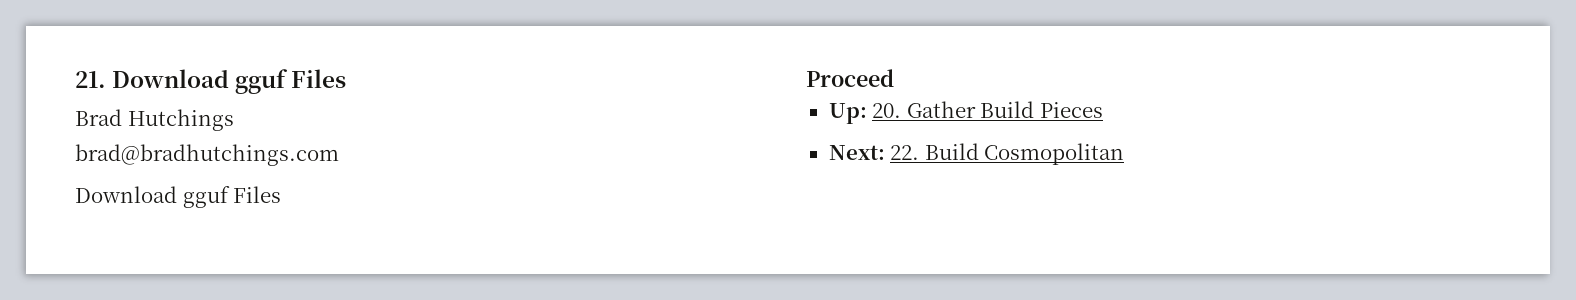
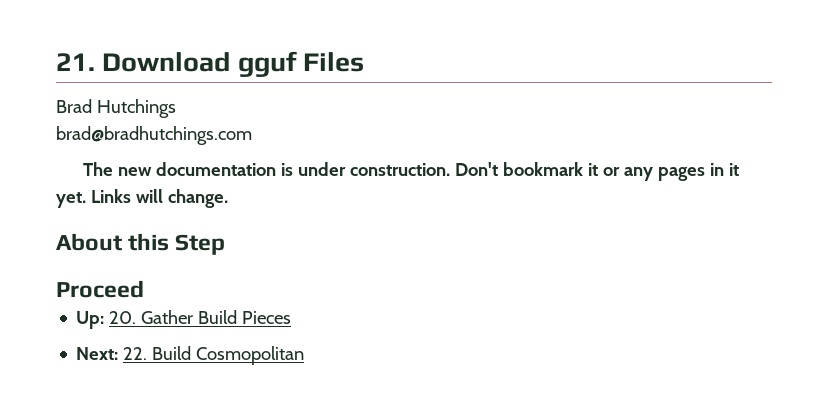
  brad@bradhutchings.com
- Download gguf Files
+ The new documentation is under construction. Don't bookmark it or any pages in it yet. Links will change.
+ About this Step

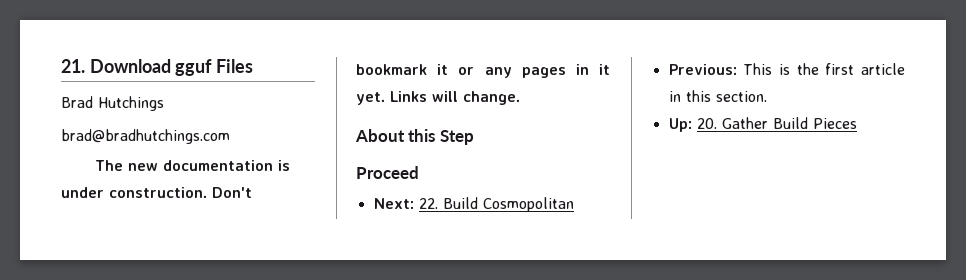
+ Next: 22. Build Cosmopolitan
+ Previous: This is the first article in this section.
- Next: 22. Build Cosmopolitan

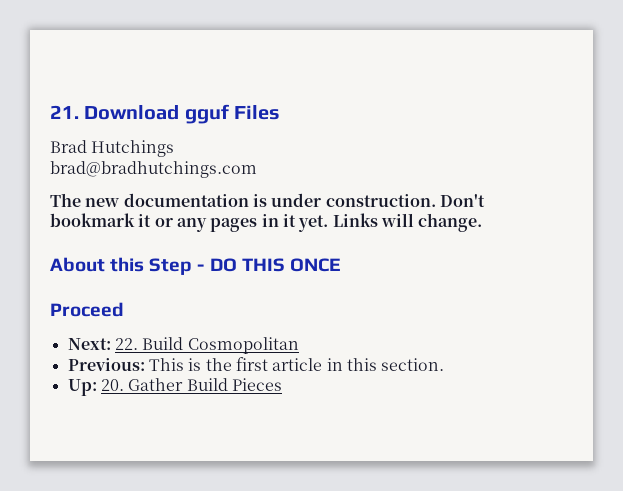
- About this Step
+ About this Step - DO THIS ONCE

